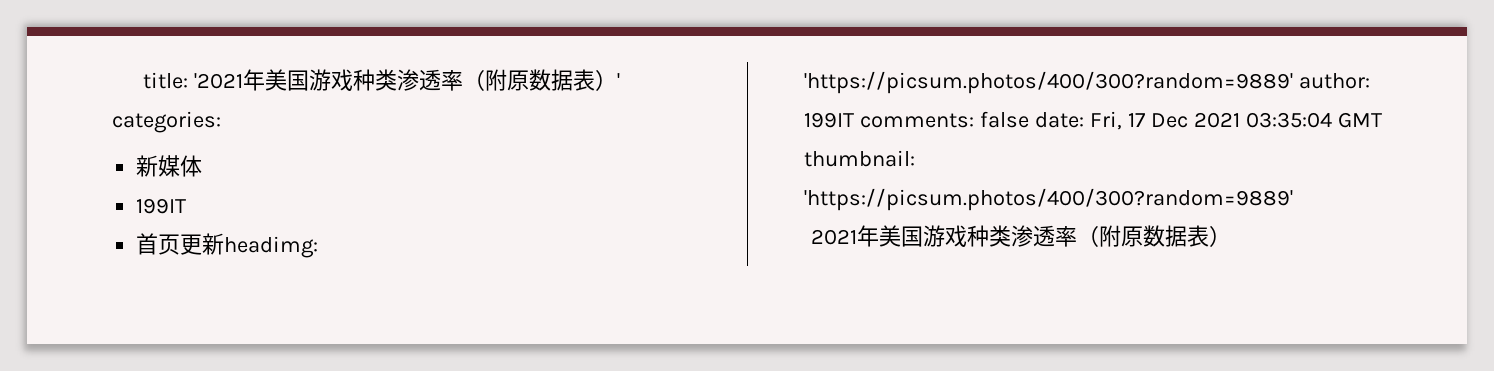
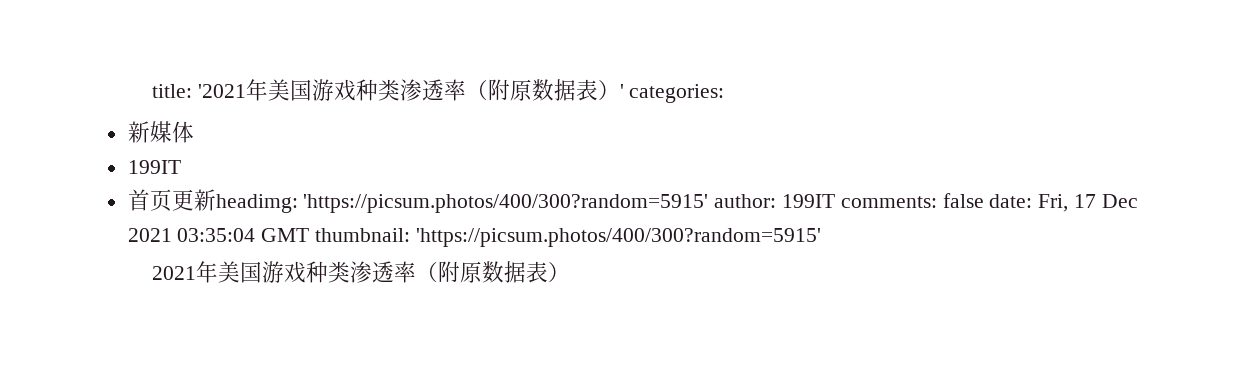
- 首页更新headimg: 'https://picsum.photos/400/300?random=9889' author: 199IT comments: false date: Fri, 17 Dec 2021 03:35:04 GMT thumbnail: 'https://picsum.photos/400/300?random=9889'
+ 首页更新headimg: 'https://picsum.photos/400/300?random=5915' author: 199IT comments: false date: Fri, 17 Dec 2021 03:35:04 GMT thumbnail: 'https://picsum.photos/400/300?random=5915'

